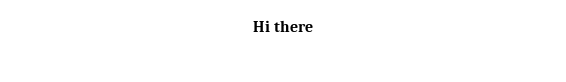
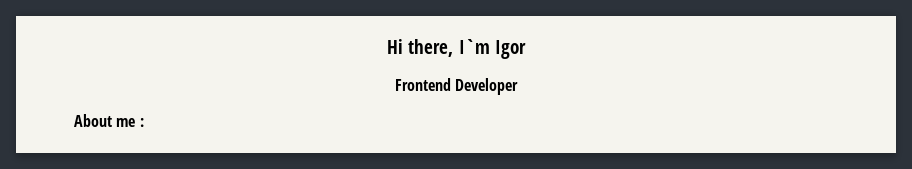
- Hi there
+ Hi there, I`m Igor
+ Frontend Developer
+ About me :

